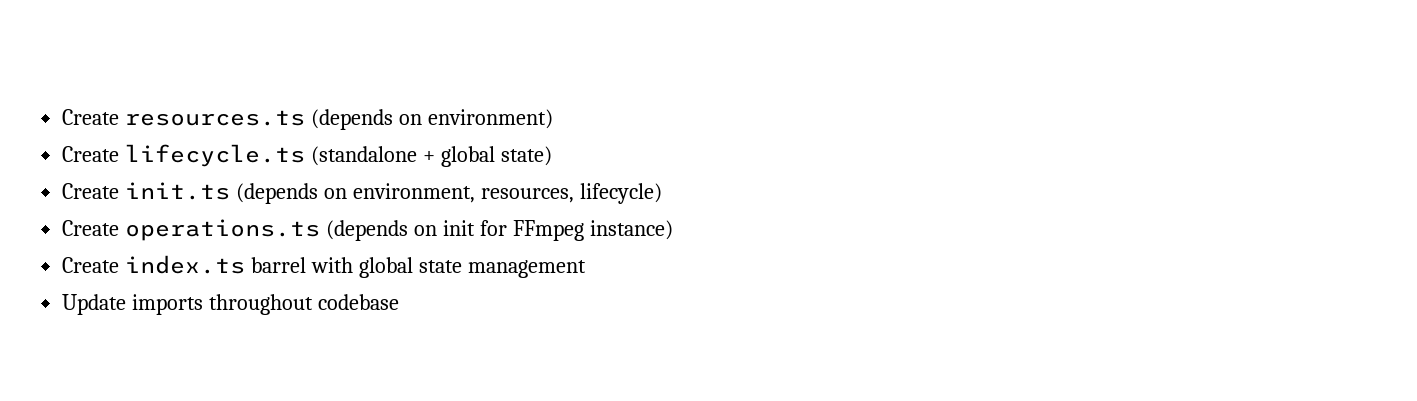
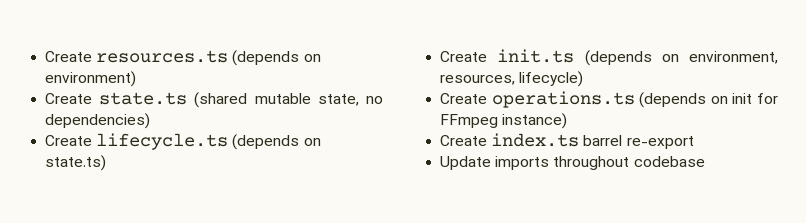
- Create lifecycle.ts (standalone + global state)
+ Create state.ts (shared mutable state, no dependencies)
+ Create lifecycle.ts (depends on state.ts)
- Create index.ts barrel with global state management
+ Create index.ts barrel re-export

